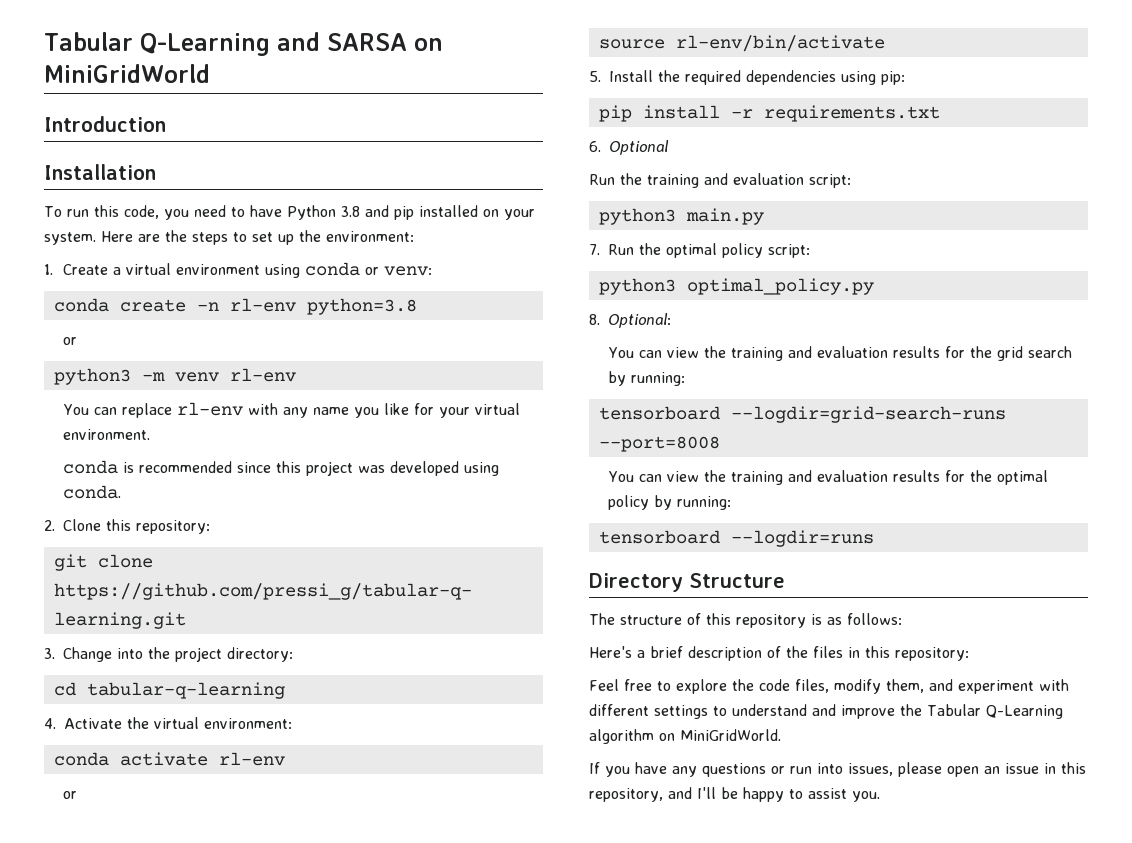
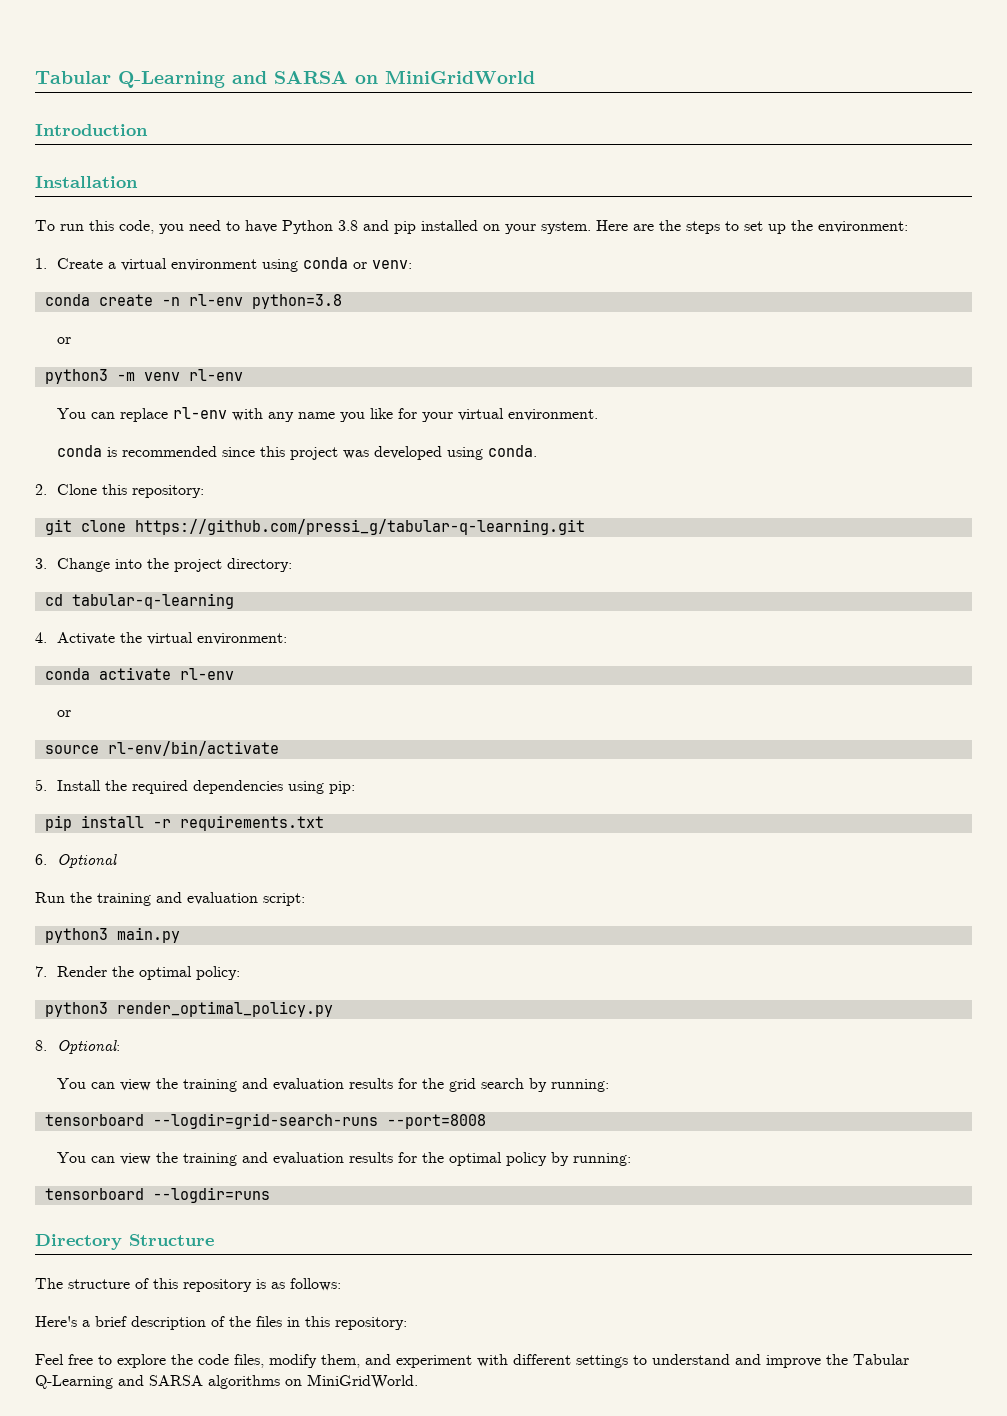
- 7. Run the optimal policy script:
- python3 optimal_policy.py
+ 7. Render the optimal policy:
+ python3 render_optimal_policy.py
- Feel free to explore the code files, modify them, and experiment with different settings to understand and improve the Tabular Q-Learning algorithm on MiniGridWorld.
+ Feel free to explore the code files, modify them, and experiment with different settings to understand and improve the Tabular Q-Learning and SARSA algorithms on MiniGridWorld.
- If you have any questions or run into issues, please open an issue in this repository, and I'll be happy to assist you.

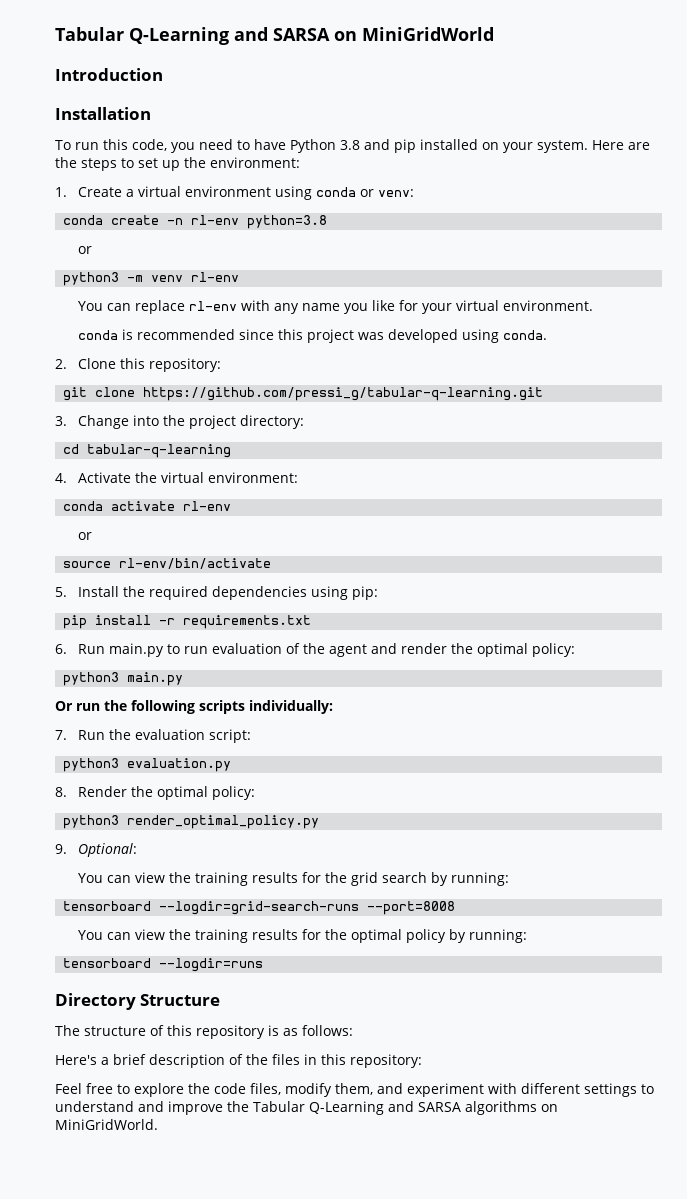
- 6. Optional
- Run the training and evaluation script:
+ 6. Run main.py to run evaluation of the agent and render the optimal policy:
+ python3 main.py
+ Or run the following scripts individually:
+ 7. Run the evaluation script:
- python3 main.py
- 7. Render the optimal policy:
+ python3 evaluation.py
+ 8. Render the optimal policy:
- 8. Optional:
+ 9. Optional:
- You can view the training and evaluation results for the grid search by running:
+ You can view the training results for the grid search by running:
- You can view the training and evaluation results for the optimal policy by running:
+ You can view the training results for the optimal policy by running:

